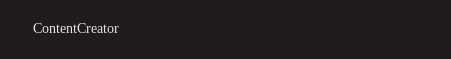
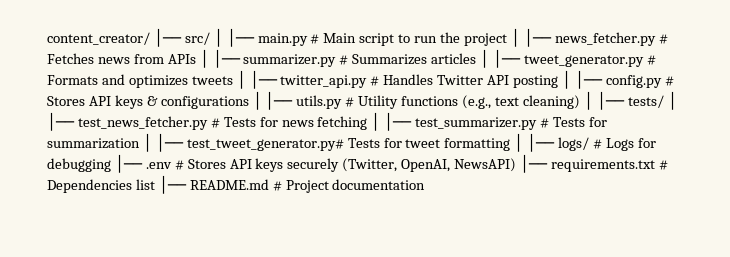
- ContentCreator
+ content_creator/ │── src/ │ │── main.py # Main script to run the project │ │── news_fetcher.py # Fetches news from APIs │ │── summarizer.py # Summarizes articles │ │── tweet_generator.py # Formats and optimizes tweets │ │── twitter_api.py # Handles Twitter API posting │ │── config.py # Stores API keys & configurations │ │── utils.py # Utility functions (e.g., text cleaning) │ │── tests/ │ │── test_news_fetcher.py # Tests for news fetching │ │── test_summarizer.py # Tests for summarization │ │── test_tweet_generator.py# Tests for tweet formatting │ │── logs/ # Logs for debugging │── .env # Stores API keys securely (Twitter, OpenAI, NewsAPI) │── requirements.txt # Dependencies list │── README.md # Project documentation

